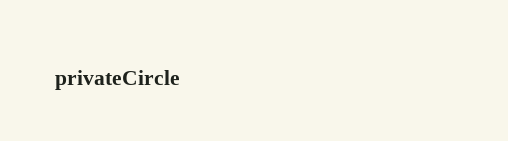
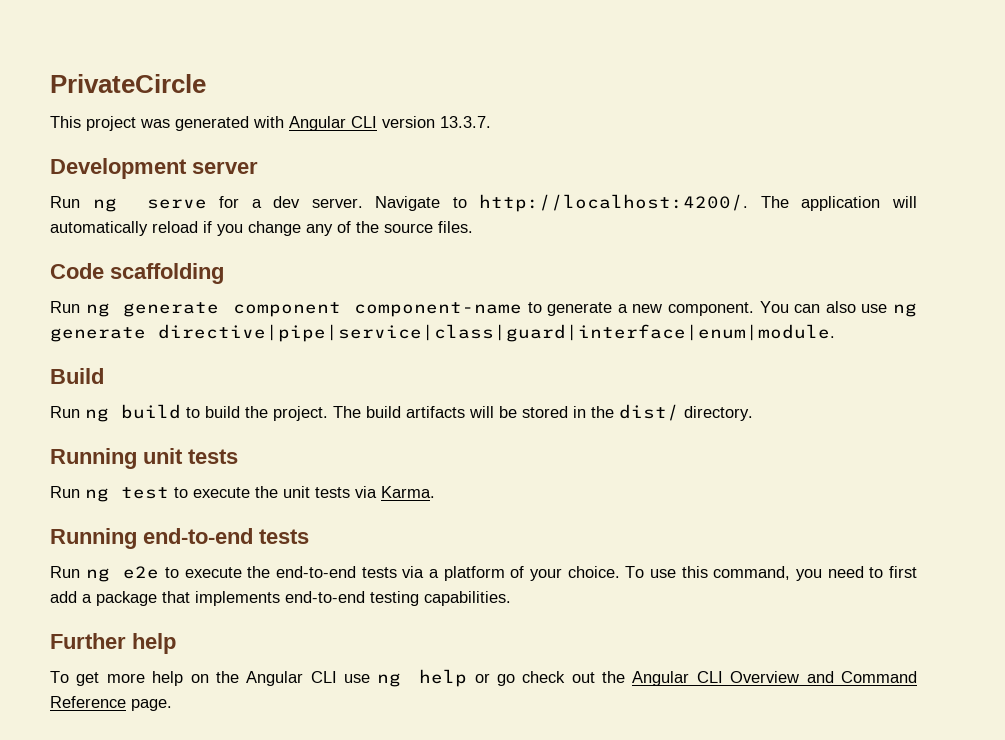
- privateCircle
+ PrivateCircle
+ This project was generated with Angular CLI version 13.3.7.
+ Development server
+ Run ng serve for a dev server. Navigate to http://localhost:4200/. The application will automatically reload if you change any of the source files.
+ Code scaffolding
+ Run ng generate component component-name to generate a new component. You can also use ng generate directive|pipe|service|class|guard|interface|enum|module.
+ Build
+ Run ng build to build the project. The build artifacts will be stored in the dist/ directory.
+ Running unit tests
+ Run ng test to execute the unit tests via Karma.
+ Running end-to-end tests
+ Run ng e2e to execute the end-to-end tests via a platform of your choice. To use this command, you need to first add a package that implements end-to-end testing capabilities.
+ Further help
+ To get more help on the Angular CLI use ng help or go check out the Angular CLI Overview and Command Reference page.

